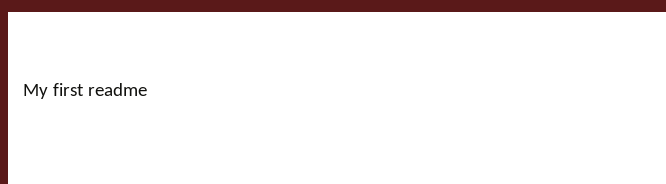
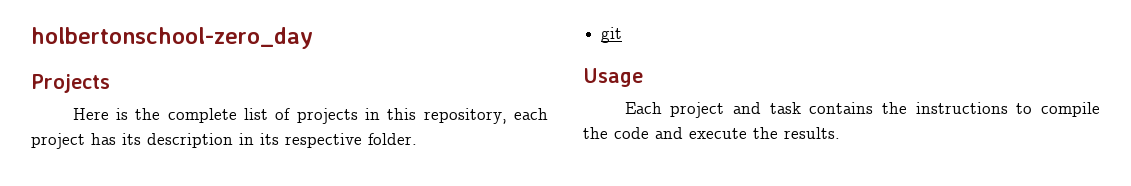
- My first readme
+ holbertonschool-zero_day
+ Projects
+ Here is the complete list of projects in this repository, each project has its description in its respective folder.
+ git
+ Usage
+ Each project and task contains the instructions to compile the code and execute the results.

